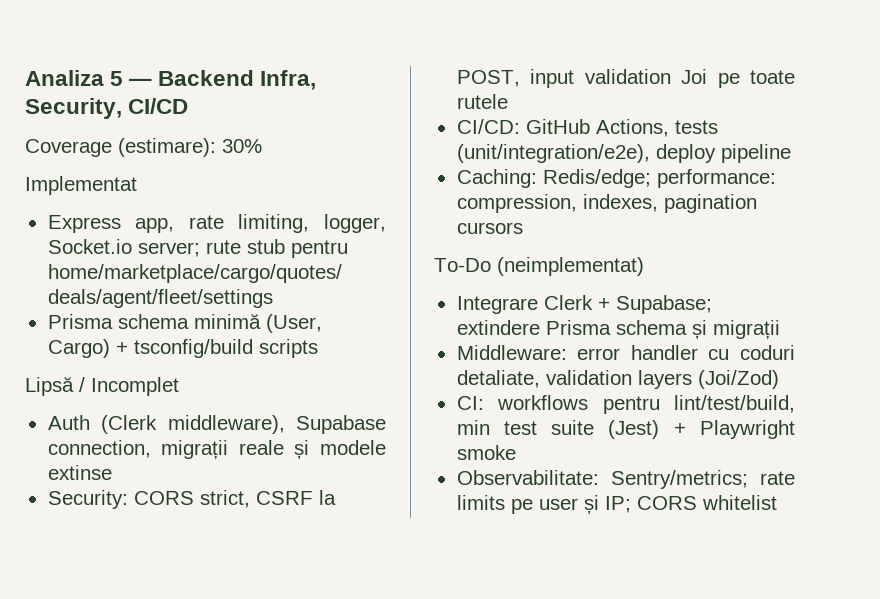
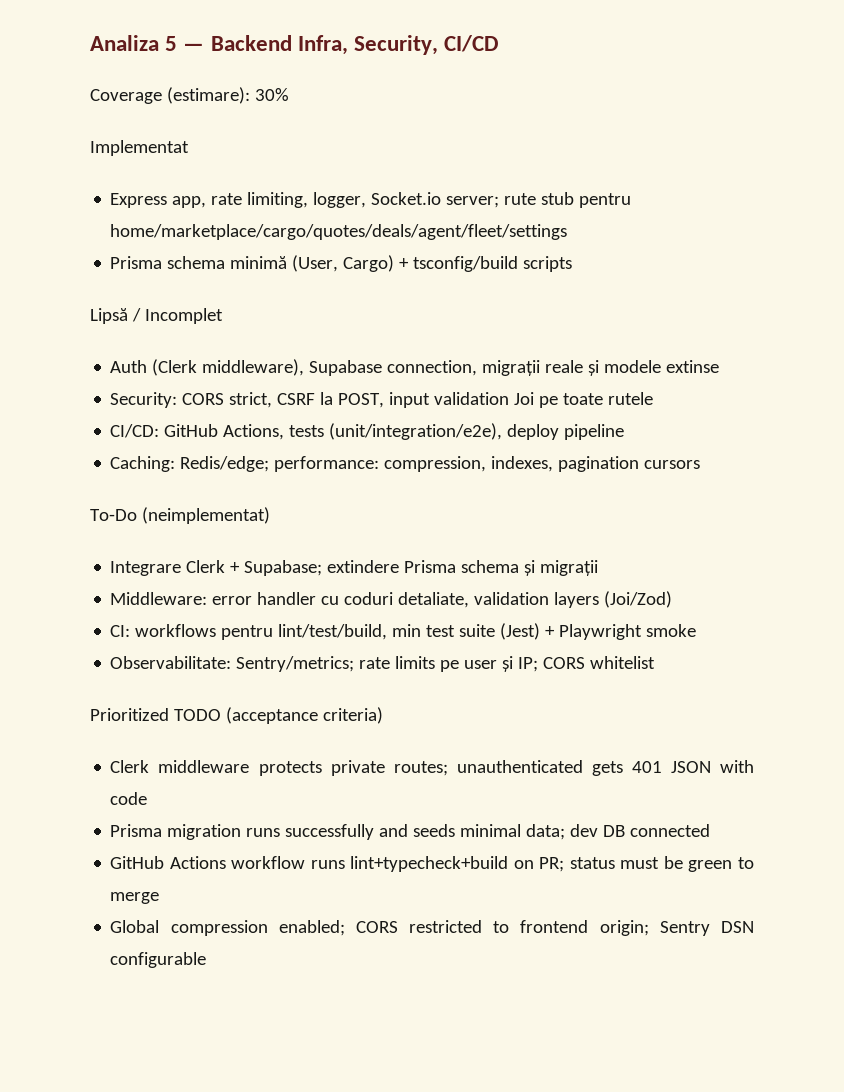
+ Prioritized TODO (acceptance criteria)
+ Clerk middleware protects private routes; unauthenticated gets 401 JSON with code
+ Prisma migration runs successfully and seeds minimal data; dev DB connected
+ GitHub Actions workflow runs lint+typecheck+build on PR; status must be green to merge
+ Global compression enabled; CORS restricted to frontend origin; Sentry DSN configurable

